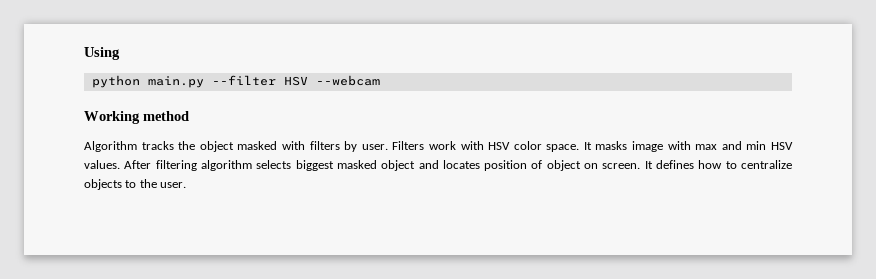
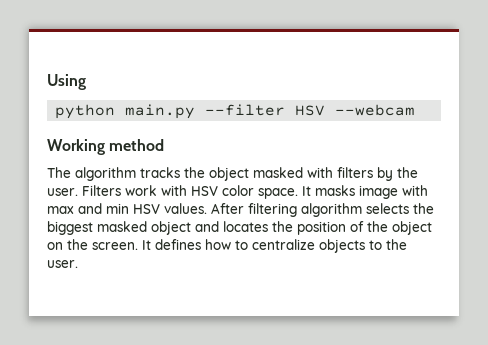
- Algorithm tracks the object masked with filters by user.
+ The algorithm tracks the object masked with filters by the user.
- After filtering algorithm selects biggest masked object and locates position of object on screen.
+ After filtering algorithm selects the biggest masked object and locates the position of the object on the screen.

